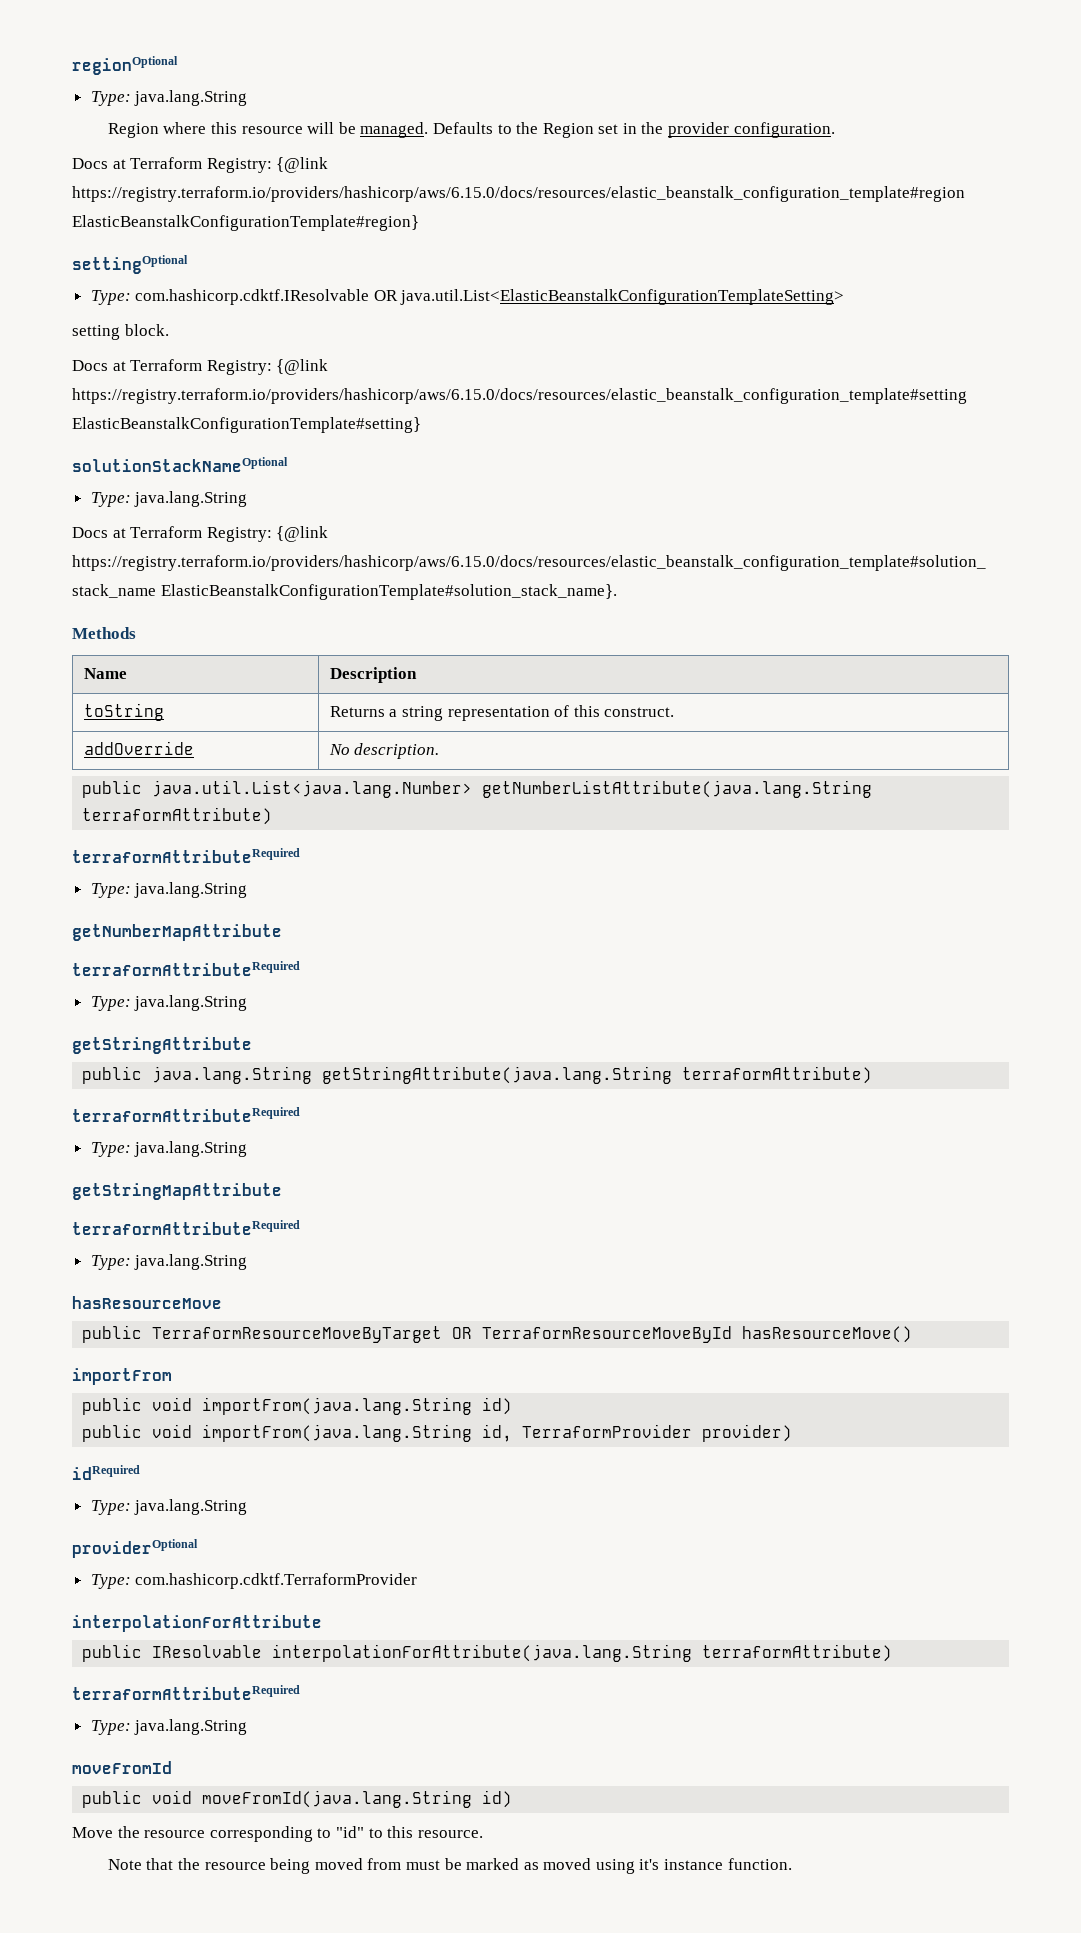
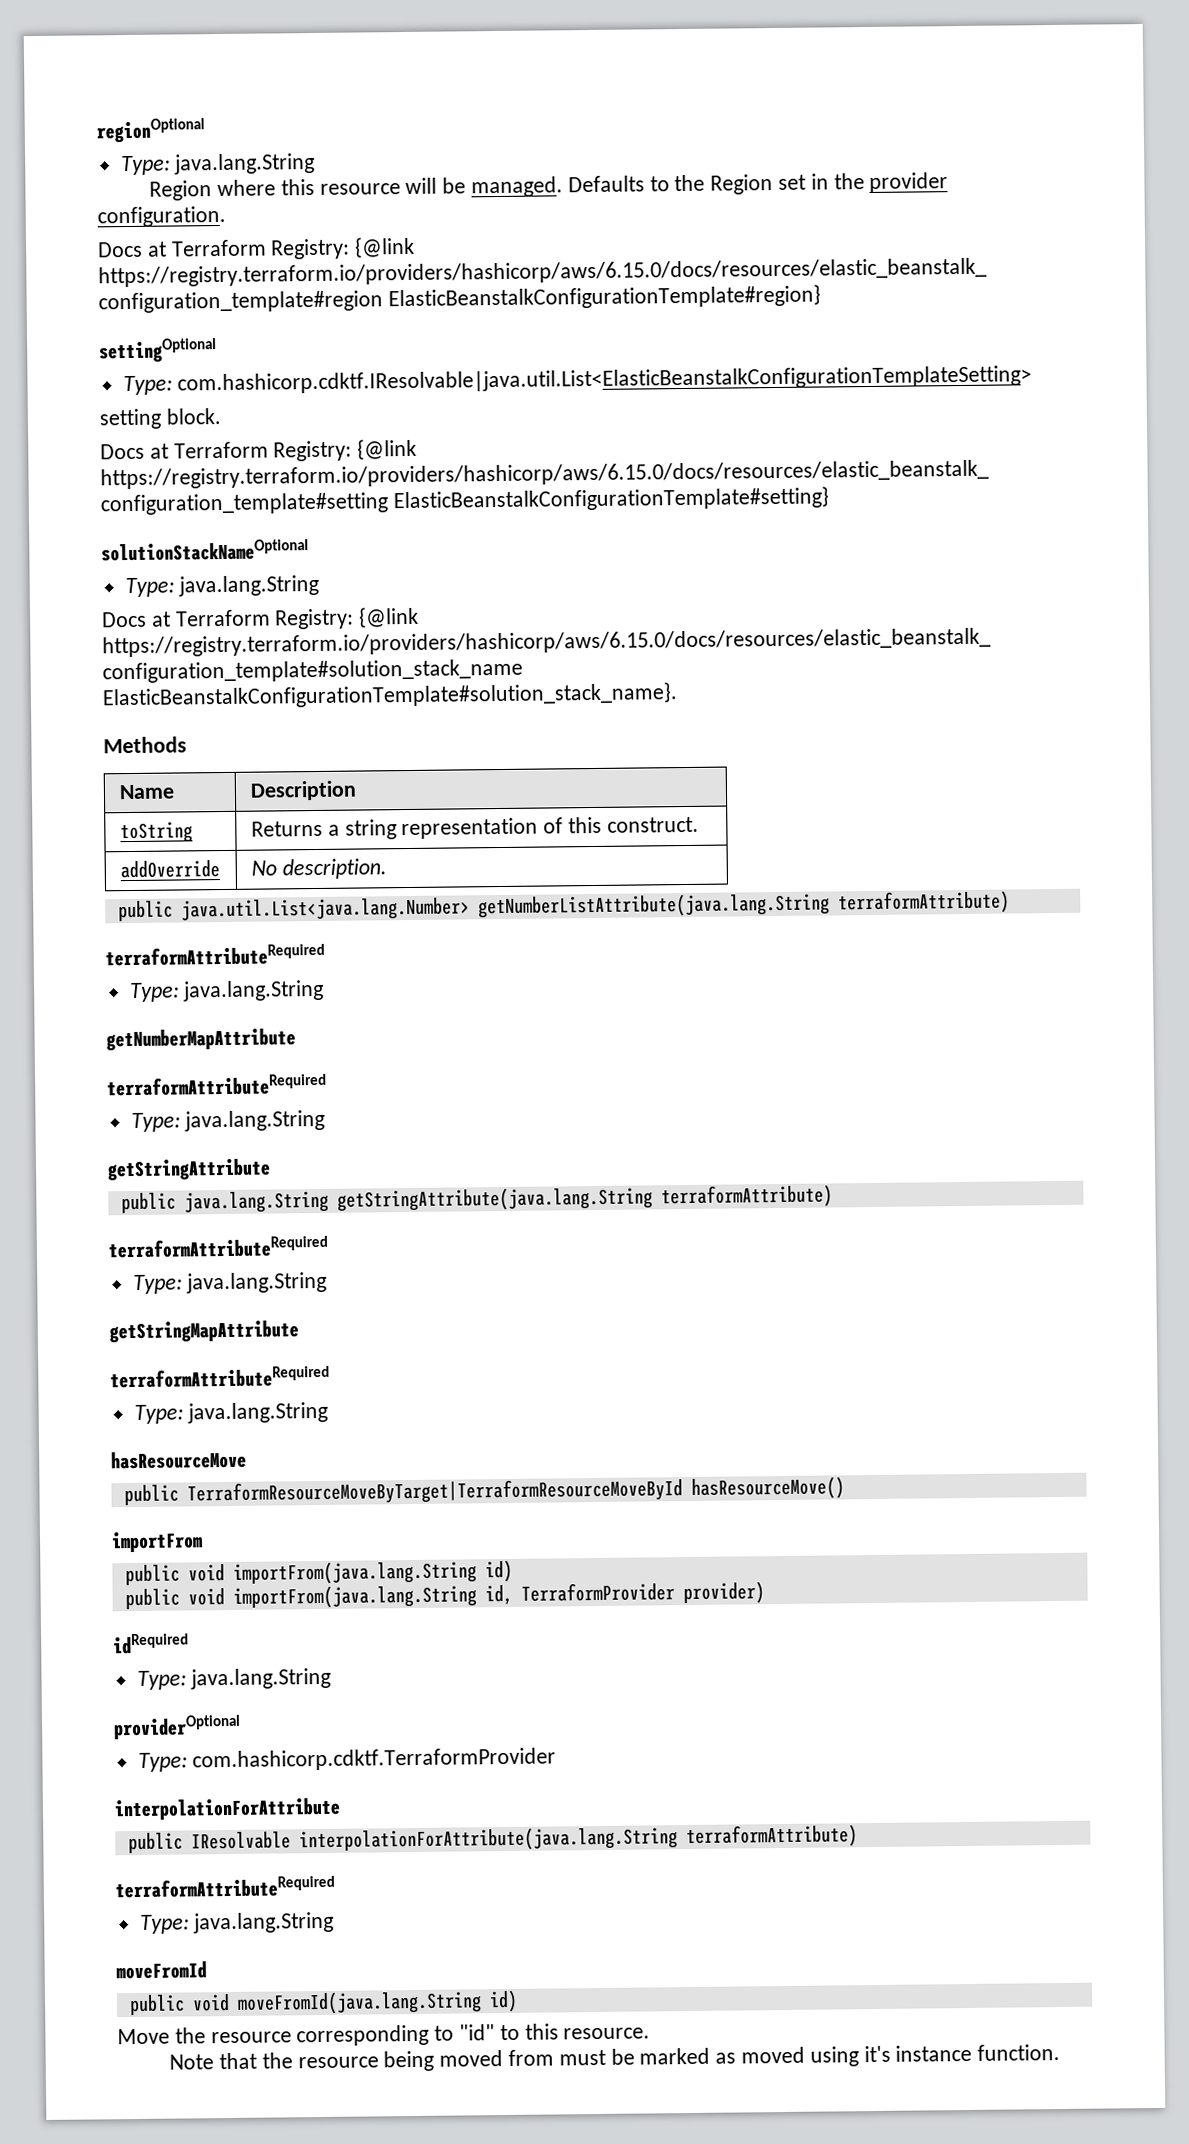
- Type: com.hashicorp.cdktf.IResolvable OR java.util.List<ElasticBeanstalkConfigurationTemplateSetting>
+ Type: com.hashicorp.cdktf.IResolvable|java.util.List<ElasticBeanstalkConfigurationTemplateSetting>
- public TerraformResourceMoveByTarget OR TerraformResourceMoveById hasResourceMove()
+ public TerraformResourceMoveByTarget|TerraformResourceMoveById hasResourceMove()

